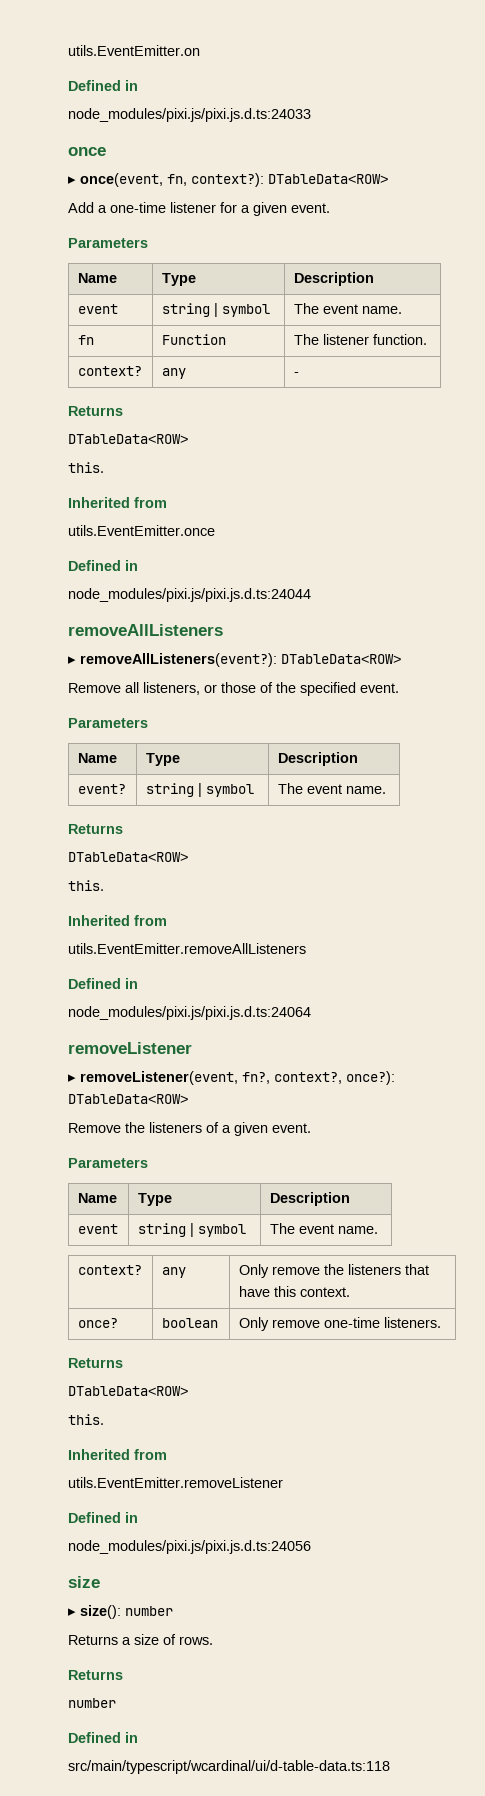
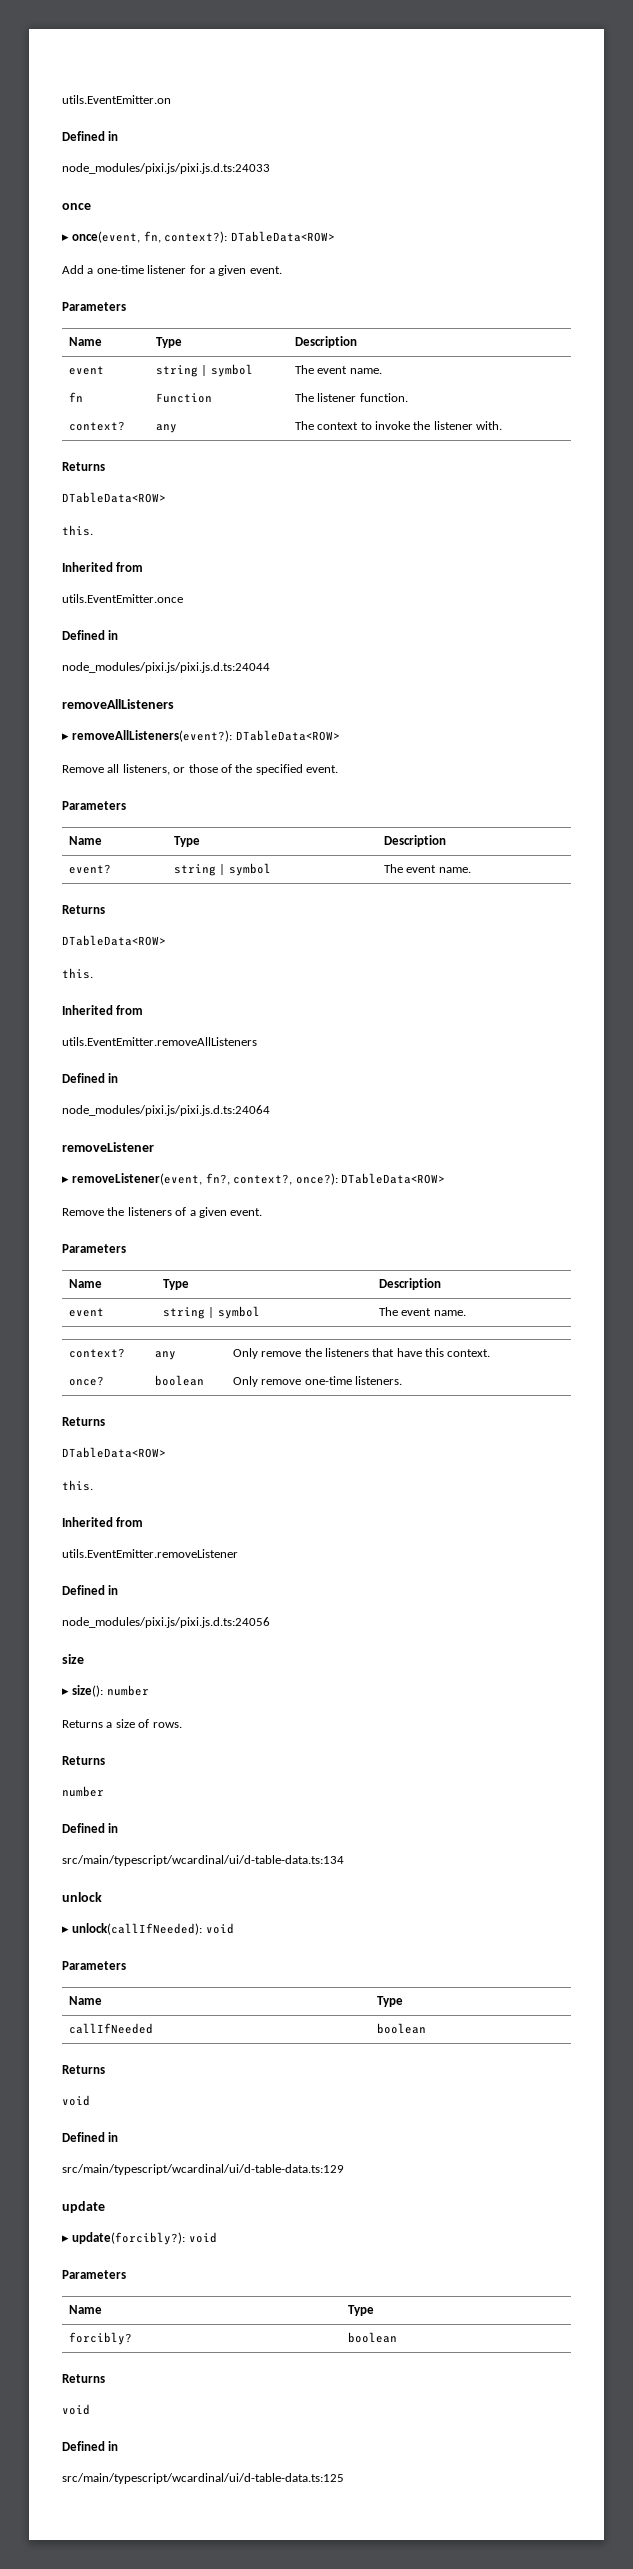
- context? | any | -
+ context? | any | The context to invoke the listener with.
- src/main/typescript/wcardinal/ui/d-table-data.ts:118
+ src/main/typescript/wcardinal/ui/d-table-data.ts:134
+ unlock
+ ▸ unlock(callIfNeeded): void
+ Parameters
+ Name | Type
+ callIfNeeded | boolean
+ Returns
+ void
+ Defined in
+ src/main/typescript/wcardinal/ui/d-table-data.ts:129
+ update
+ ▸ update(forcibly?): void
+ Parameters
+ Name | Type
+ forcibly? | boolean
+ Returns
+ void
+ Defined in
+ src/main/typescript/wcardinal/ui/d-table-data.ts:125

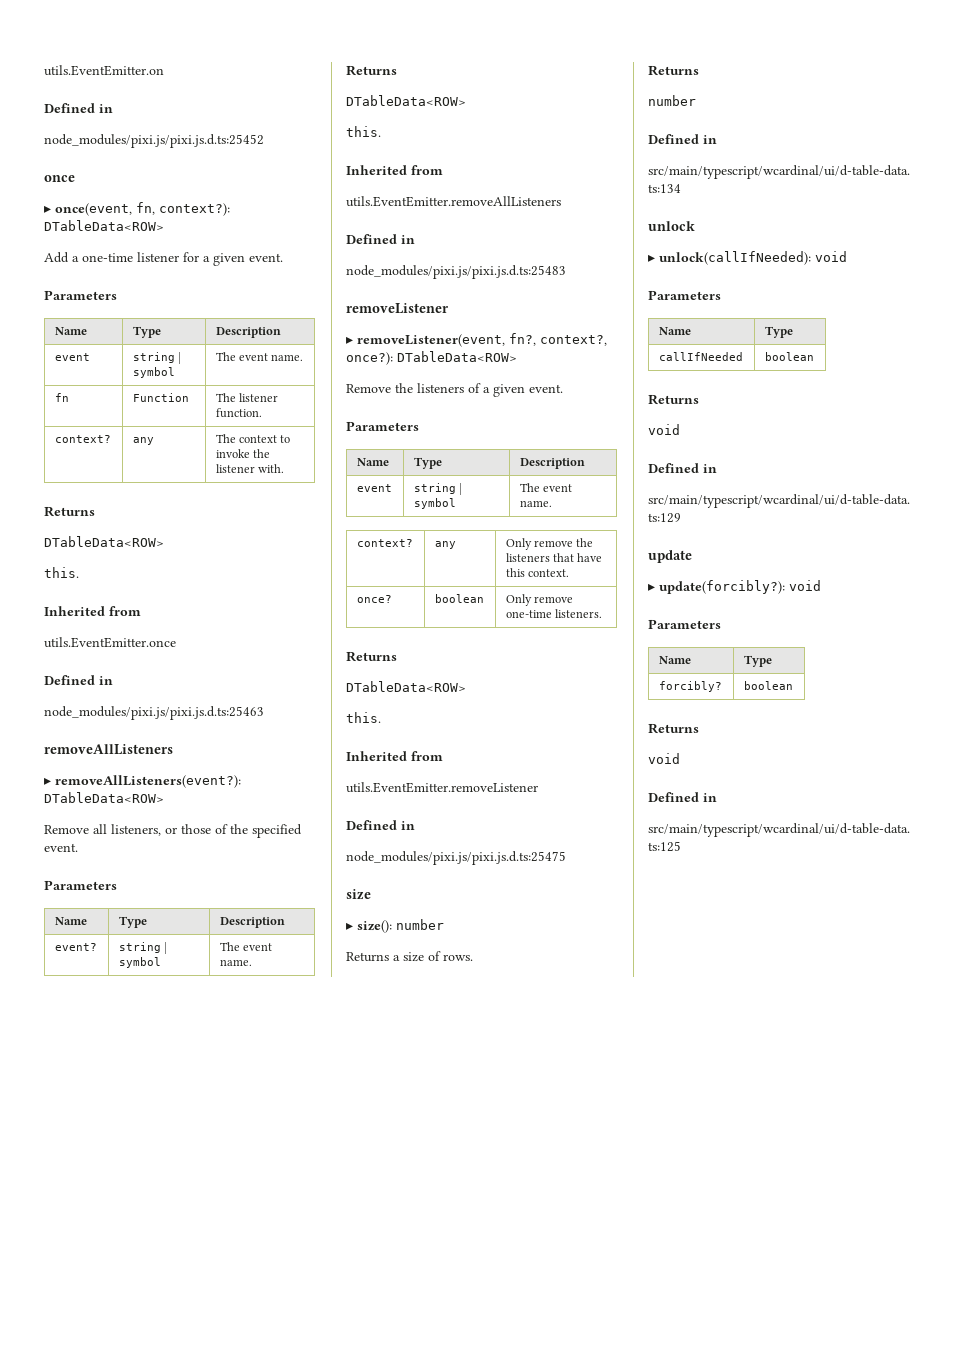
- node_modules/pixi.js/pixi.js.d.ts:24033
+ node_modules/pixi.js/pixi.js.d.ts:25452
- node_modules/pixi.js/pixi.js.d.ts:24044
+ node_modules/pixi.js/pixi.js.d.ts:25463
- node_modules/pixi.js/pixi.js.d.ts:24064
+ node_modules/pixi.js/pixi.js.d.ts:25483
- node_modules/pixi.js/pixi.js.d.ts:24056
+ node_modules/pixi.js/pixi.js.d.ts:25475

